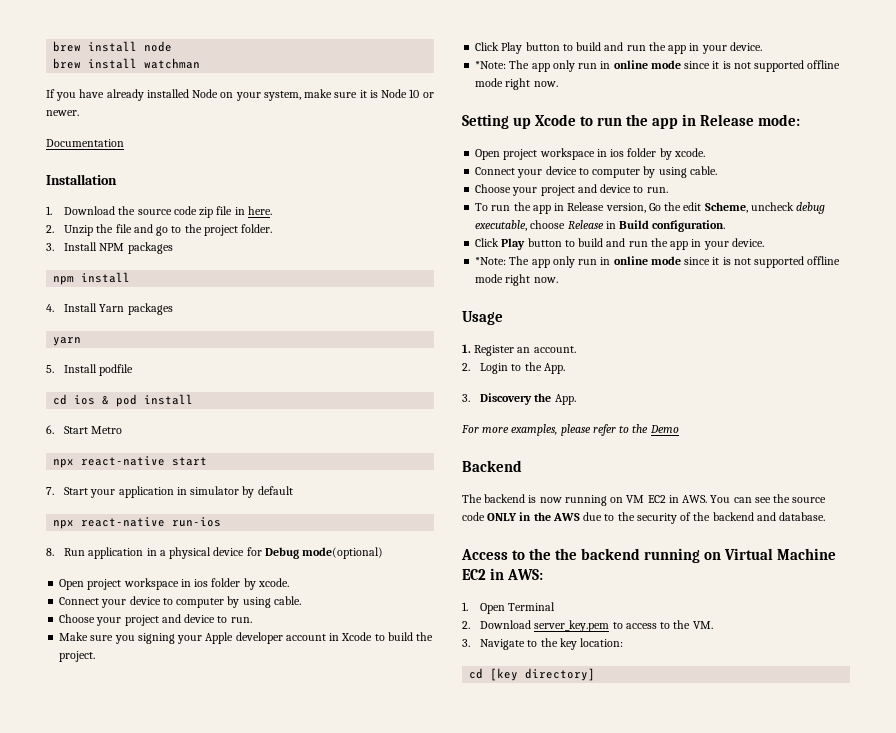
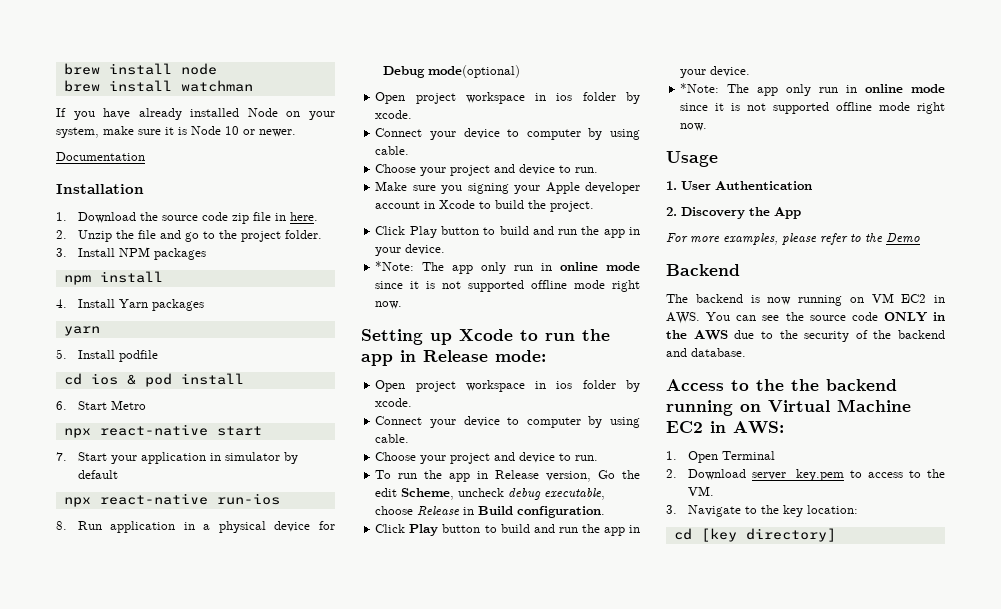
- 1. Register an account.
- 2. Login to the App.
- 3. Discovery the App.
+ 1. User Authentication
+ 2. Discovery the App

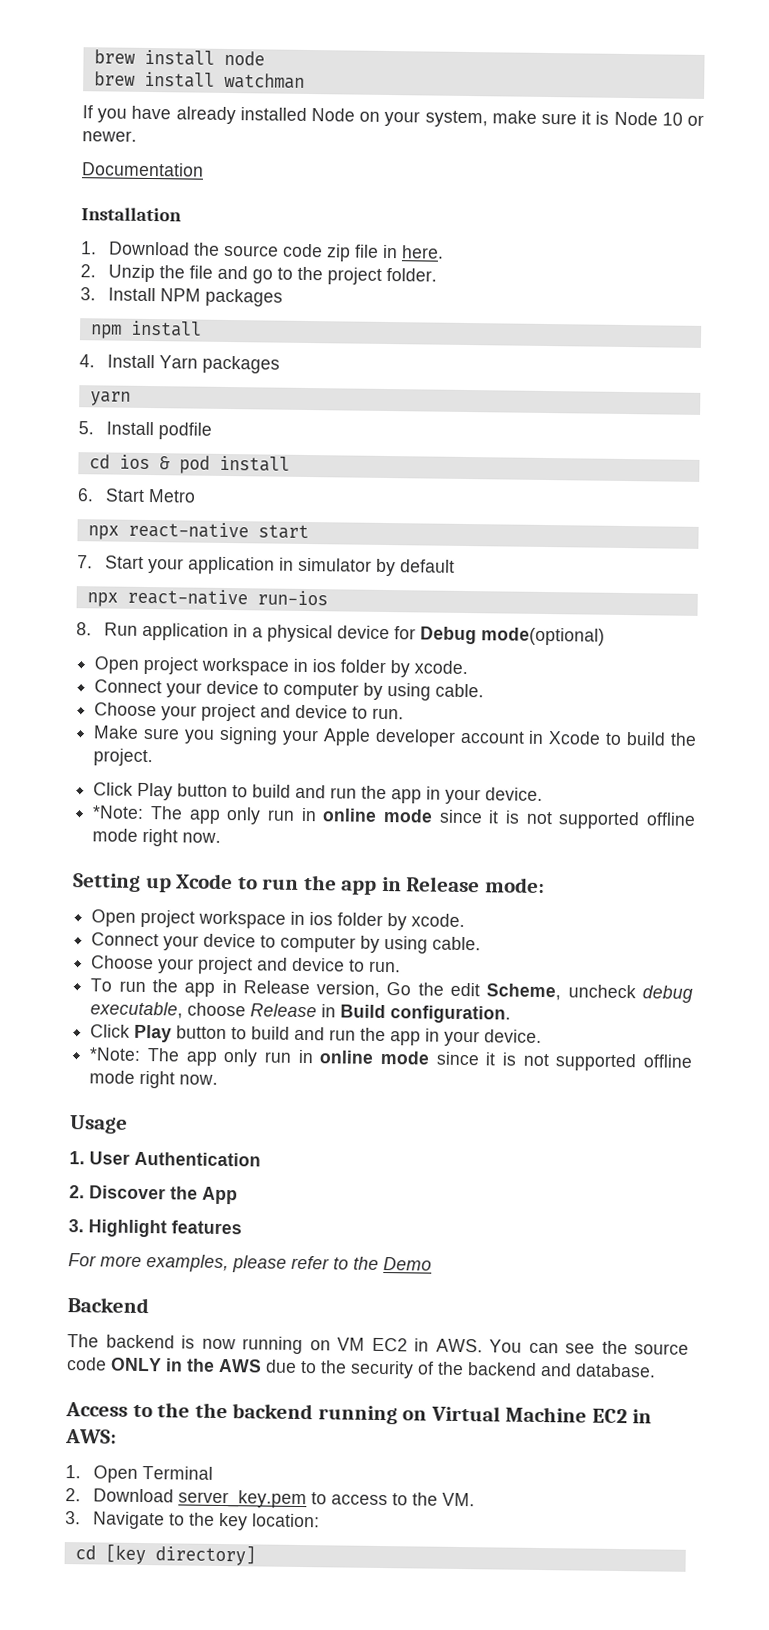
- 2. Discovery the App
+ 2. Discover the App
+ 3. Highlight features

